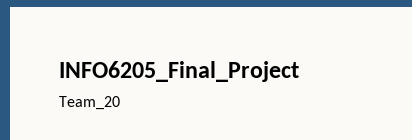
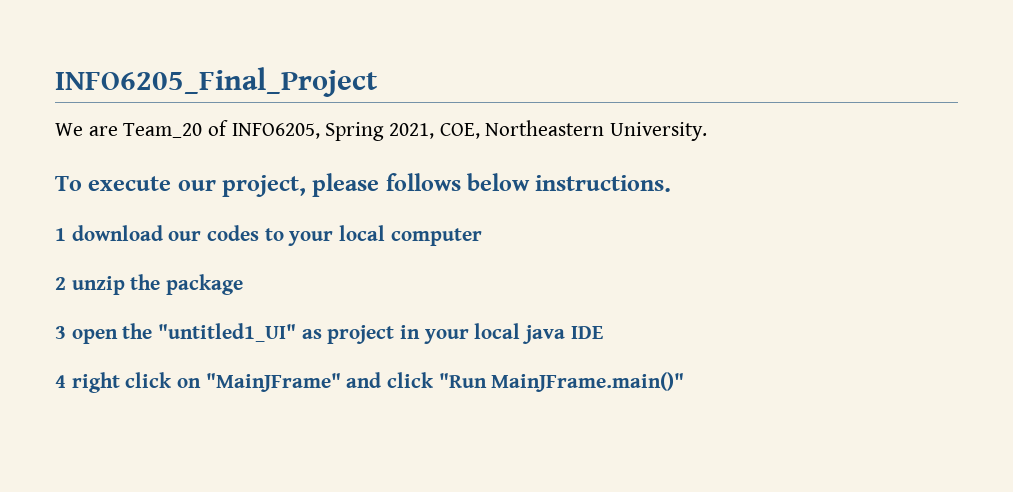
- Team_20
+ We are Team_20 of INFO6205, Spring 2021, COE, Northeastern University.
+ To execute our project, please follows below instructions.
+ 1 download our codes to your local computer
+ 2 unzip the package
+ 3 open the "untitled1_UI" as project in your local java IDE
+ 4 right click on "MainJFrame" and click "Run MainJFrame.main()"

